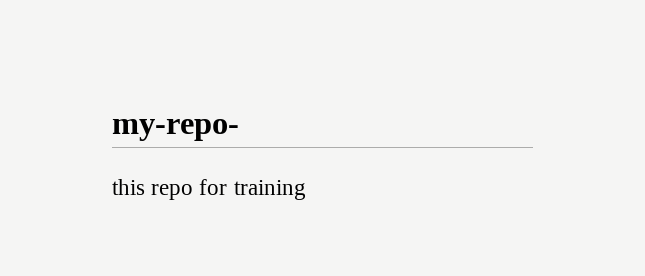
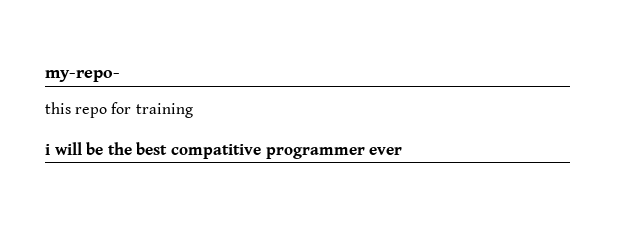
+ i will be the best compatitive programmer ever

